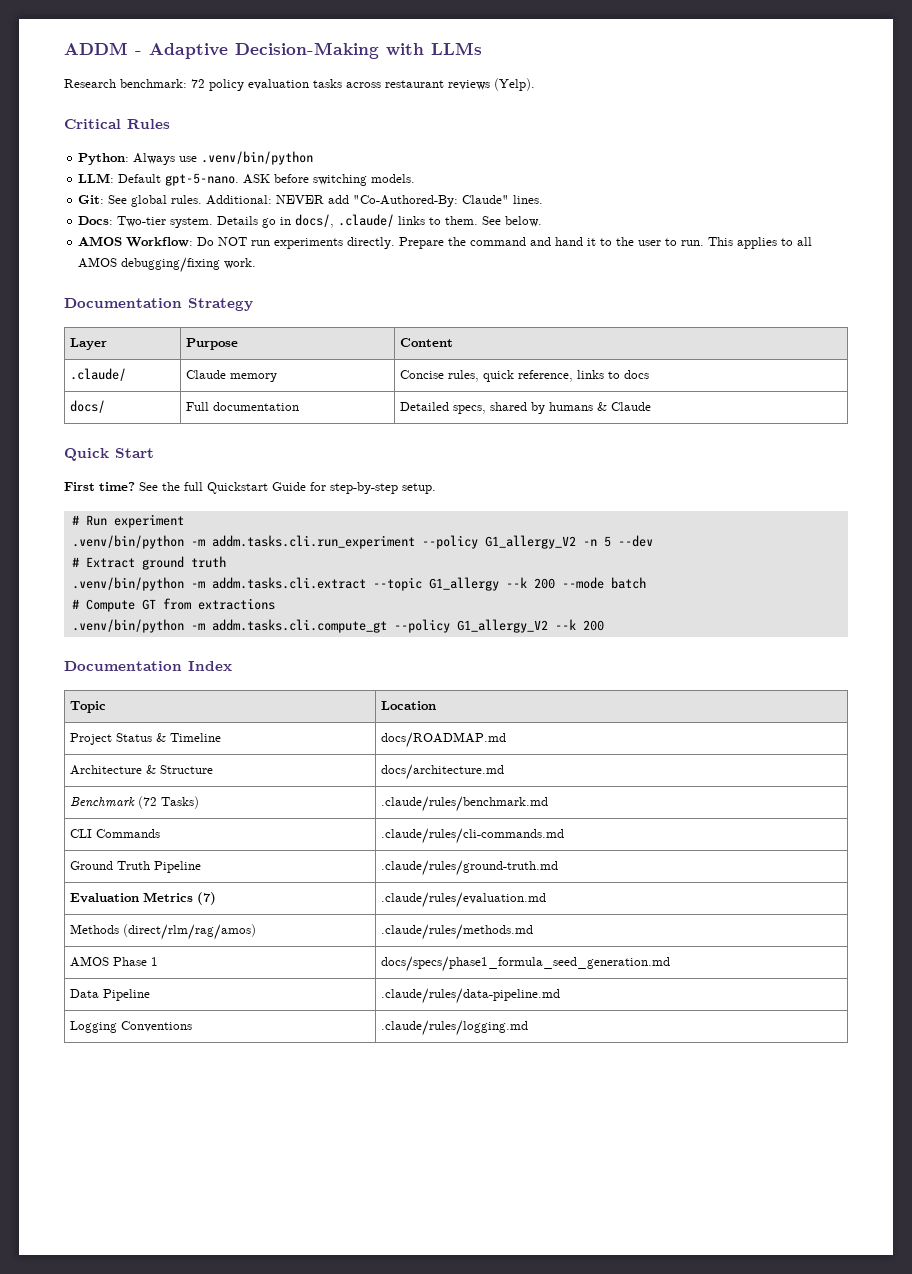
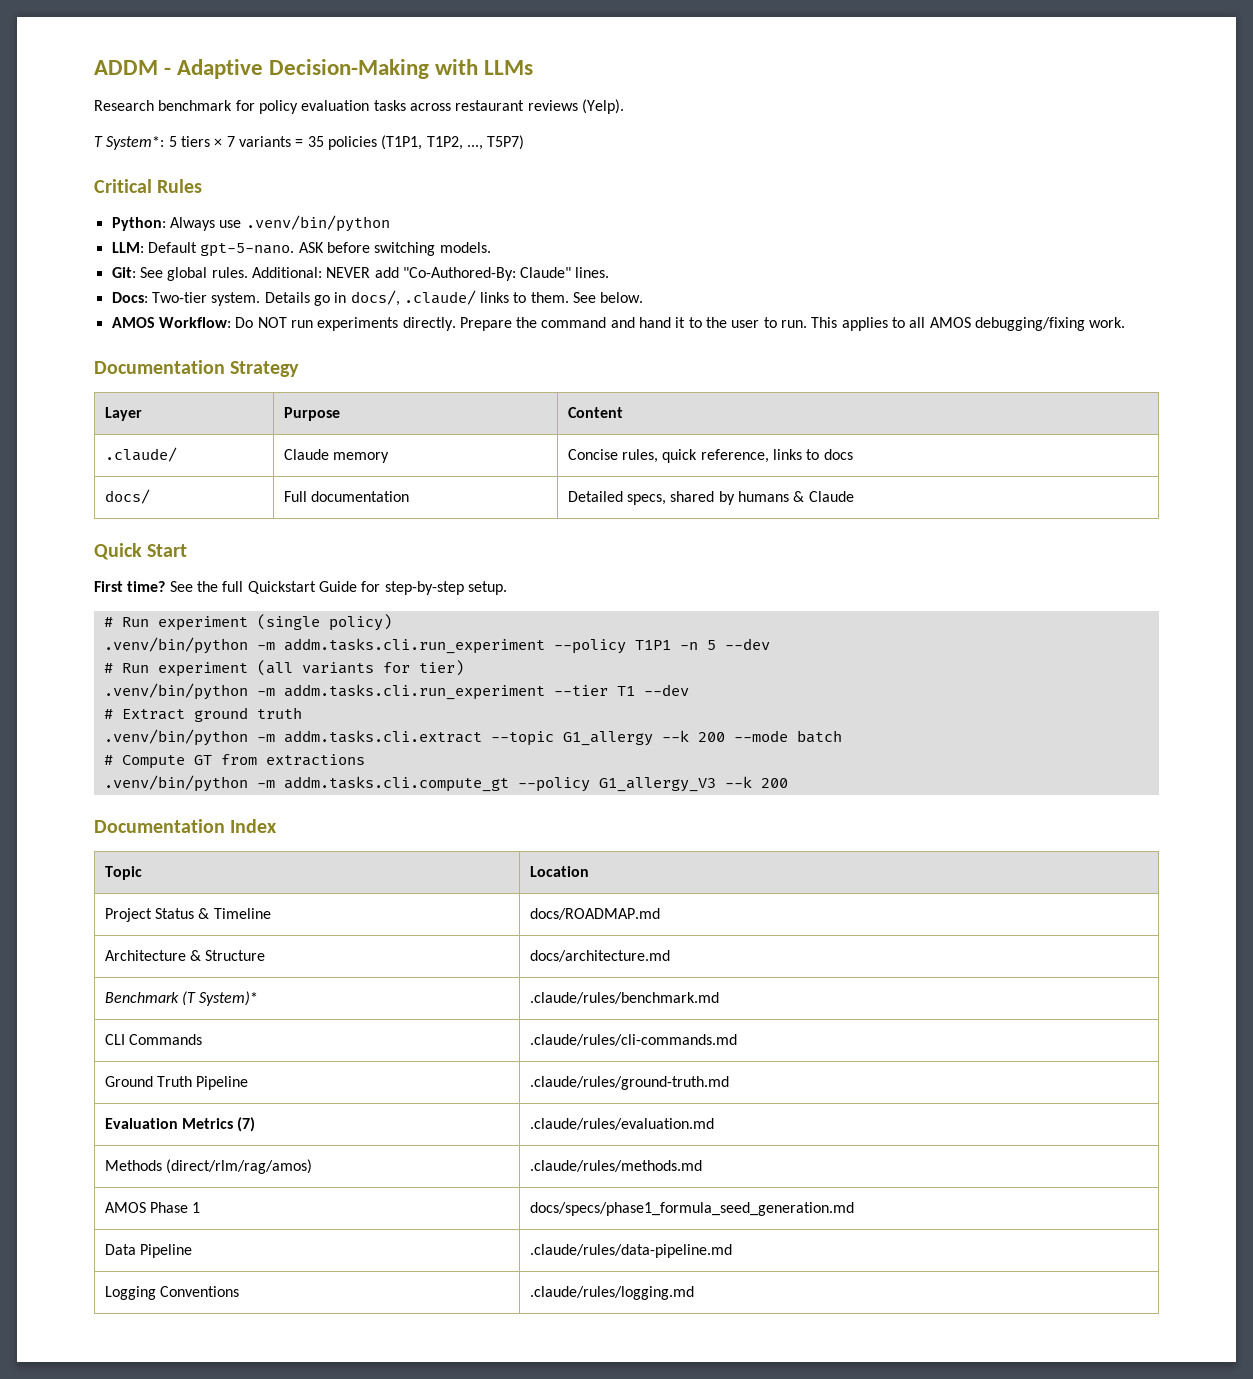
- Research benchmark: 72 policy evaluation tasks across restaurant reviews (Yelp).
+ Research benchmark for policy evaluation tasks across restaurant reviews (Yelp).
+ T System*: 5 tiers × 7 variants = 35 policies (T1P1, T1P2, ..., T5P7)
- # Run experiment
+ # Run experiment (single policy)
- .venv/bin/python -m addm.tasks.cli.run_experiment --policy G1_allergy_V2 -n 5 --dev
+ .venv/bin/python -m addm.tasks.cli.run_experiment --policy T1P1 -n 5 --dev
+ # Run experiment (all variants for tier)
+ .venv/bin/python -m addm.tasks.cli.run_experiment --tier T1 --dev
- .venv/bin/python -m addm.tasks.cli.compute_gt --policy G1_allergy_V2 --k 200
+ .venv/bin/python -m addm.tasks.cli.compute_gt --policy G1_allergy_V3 --k 200
- Benchmark (72 Tasks) | .claude/rules/benchmark.md
+ Benchmark (T System)* | .claude/rules/benchmark.md

